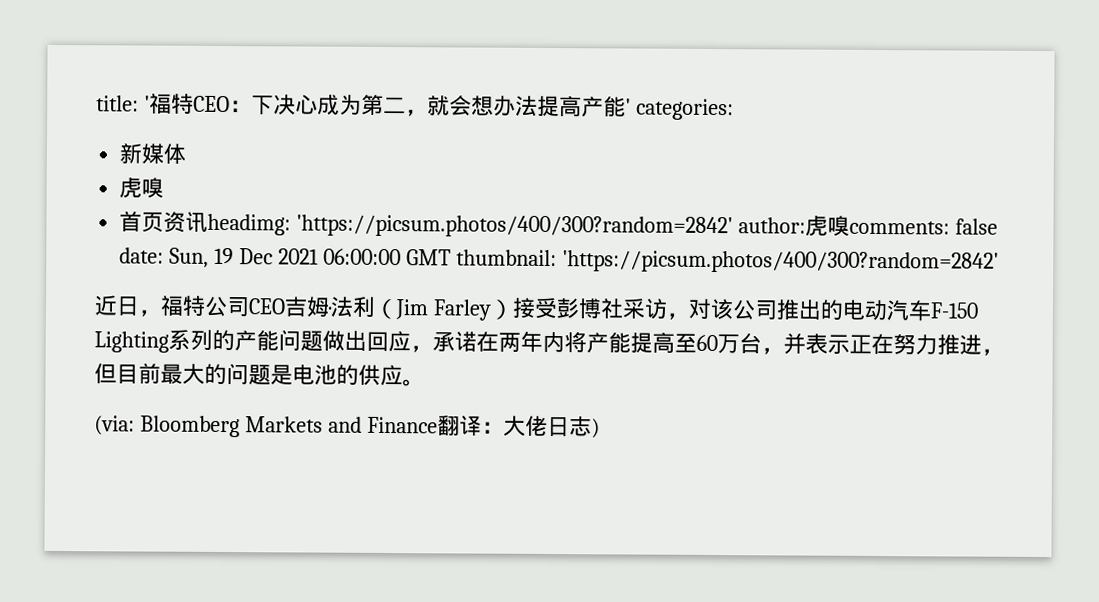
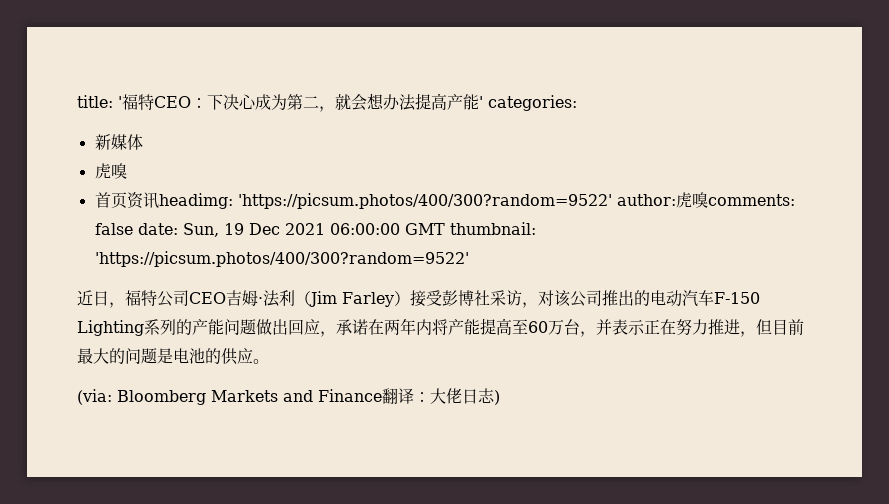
- 首页资讯headimg: 'https://picsum.photos/400/300?random=2842' author:虎嗅comments: false date: Sun, 19 Dec 2021 06:00:00 GMT thumbnail: 'https://picsum.photos/400/300?random=2842'
+ 首页资讯headimg: 'https://picsum.photos/400/300?random=9522' author:虎嗅comments: false date: Sun, 19 Dec 2021 06:00:00 GMT thumbnail: 'https://picsum.photos/400/300?random=9522'

